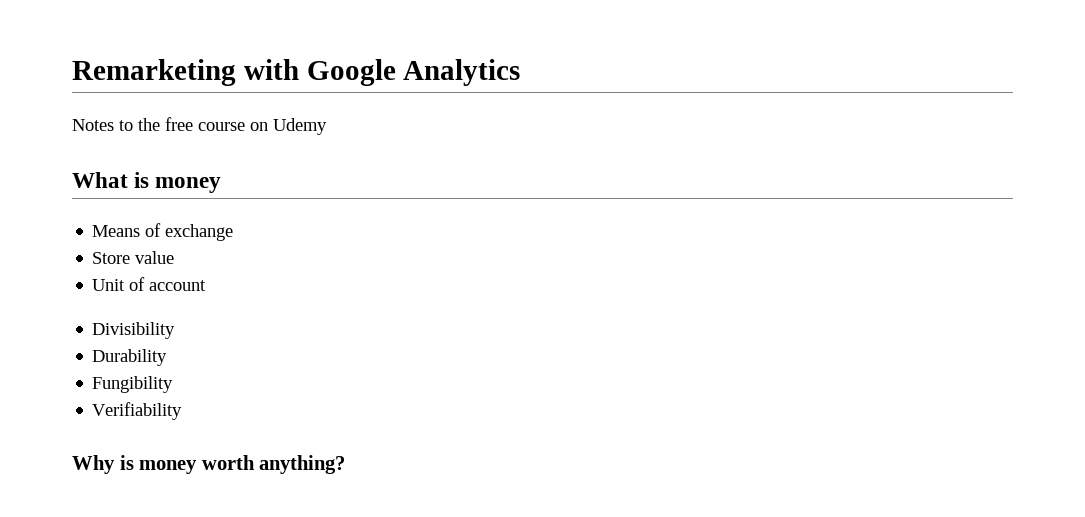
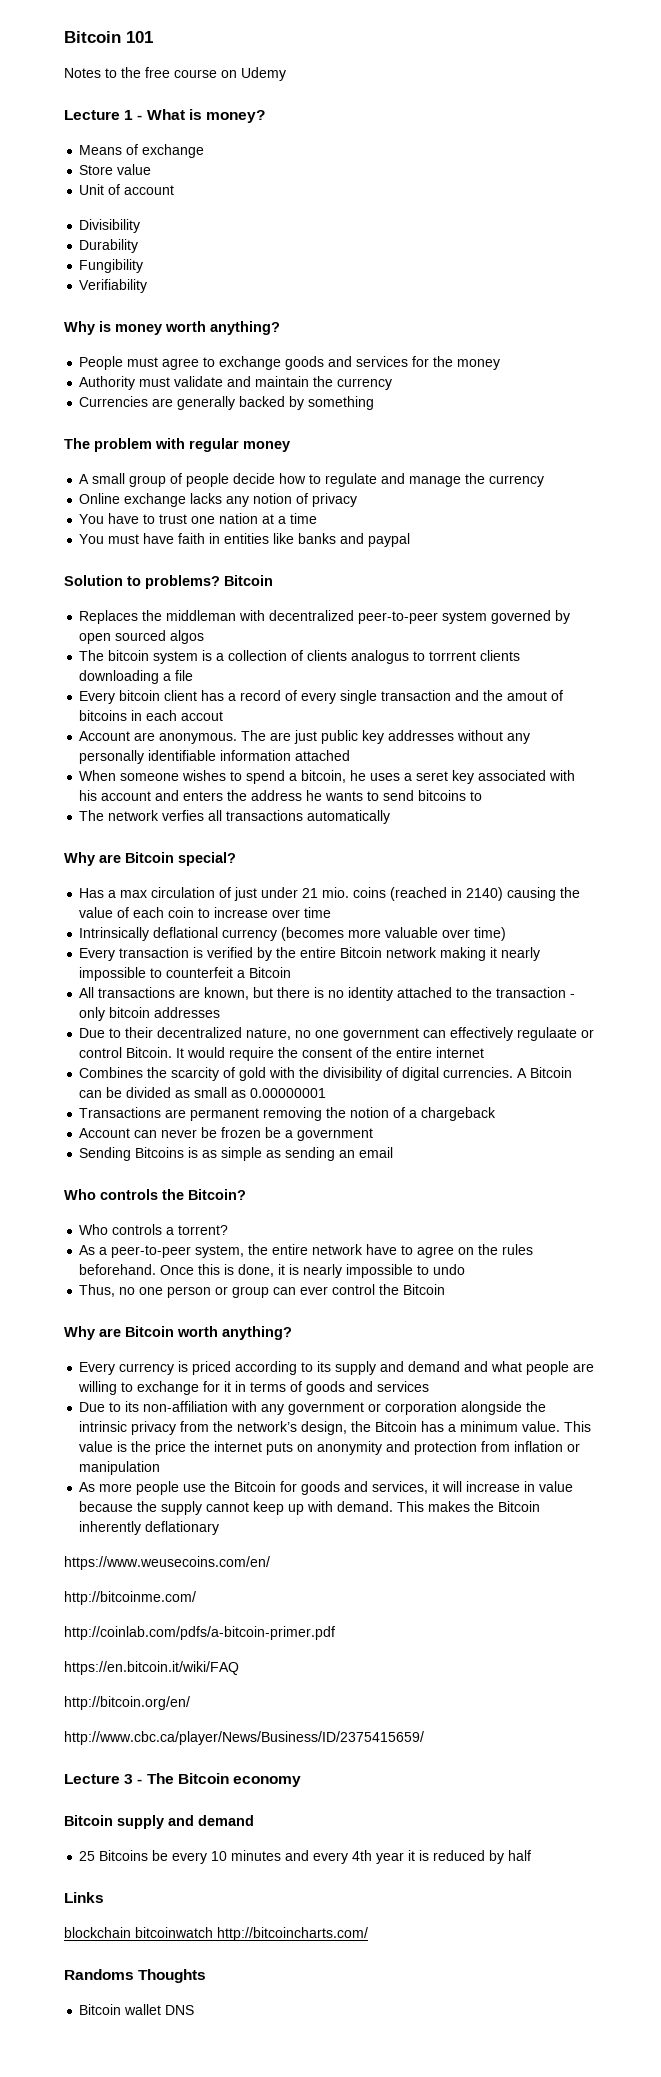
- Remarketing with Google Analytics
+ Bitcoin 101
- What is money
+ Lecture 1 - What is money?
+ People must agree to exchange goods and services for the money
+ Authority must validate and maintain the currency
+ Currencies are generally backed by something
+ The problem with regular money
+ A small group of people decide how to regulate and manage the currency
+ Online exchange lacks any notion of privacy
+ You have to trust one nation at a time
+ You must have faith in entities like banks and paypal
+ Solution to problems? Bitcoin
+ Replaces the middleman with decentralized peer-to-peer system governed by open sourced algos
+ The bitcoin system is a collection of clients analogus to torrrent clients downloading a file
+ Every bitcoin client has a record of every single transaction and the amout of bitcoins in each accout
+ Account are anonymous. The are just public key addresses without any personally identifiable information attached
+ When someone wishes to spend a bitcoin, he uses a seret key associated with his account and enters the address he wants to send bitcoins to
+ The network verfies all transactions automatically
+ Why are Bitcoin special?
+ Has a max circulation of just under 21 mio. coins (reached in 2140) causing the value of each coin to increase over time
+ Intrinsically deflational currency (becomes more valuable over time)
+ Every transaction is verified by the entire Bitcoin network making it nearly impossible to counterfeit a Bitcoin
+ All transactions are known, but there is no identity attached to the transaction - only bitcoin addresses
+ Due to their decentralized nature, no one government can effectively regulaate or control Bitcoin. It would require the consent of the entire internet
+ Combines the scarcity of gold with the divisibility of digital currencies. A Bitcoin can be divided as small as 0.00000001
+ Transactions are permanent removing the notion of a chargeback
+ Account can never be frozen be a government
+ Sending Bitcoins is as simple as sending an email
+ Who controls the Bitcoin?
+ Who controls a torrent?
+ As a peer-to-peer system, the entire network have to agree on the rules beforehand. Once this is done, it is nearly impossible to undo
+ Thus, no one person or group can ever control the Bitcoin
+ Why are Bitcoin worth anything?
+ Every currency is priced according to its supply and demand and what people are willing to exchange for it in terms of goods and services
+ Due to its non-affiliation with any government or corporation alongside the intrinsic privacy from the network’s design, the Bitcoin has a minimum value. This value is the price the internet puts on anonymity and protection from inflation or manipulation
+ As more people use the Bitcoin for goods and services, it will increase in value because the supply cannot keep up with demand. This makes the Bitcoin inherently deflationary
+ https://www.weusecoins.com/en/
+ http://bitcoinme.com/
+ http://coinlab.com/pdfs/a-bitcoin-primer.pdf
+ https://en.bitcoin.it/wiki/FAQ
+ http://bitcoin.org/en/
+ http://www.cbc.ca/player/News/Business/ID/2375415659/
+ Lecture 3 - The Bitcoin economy
+ Bitcoin supply and demand
+ 25 Bitcoins be every 10 minutes and every 4th year it is reduced by half
+ Links
+ blockchain bitcoinwatch http://bitcoincharts.com/
+ Randoms Thoughts
+ Bitcoin wallet DNS

